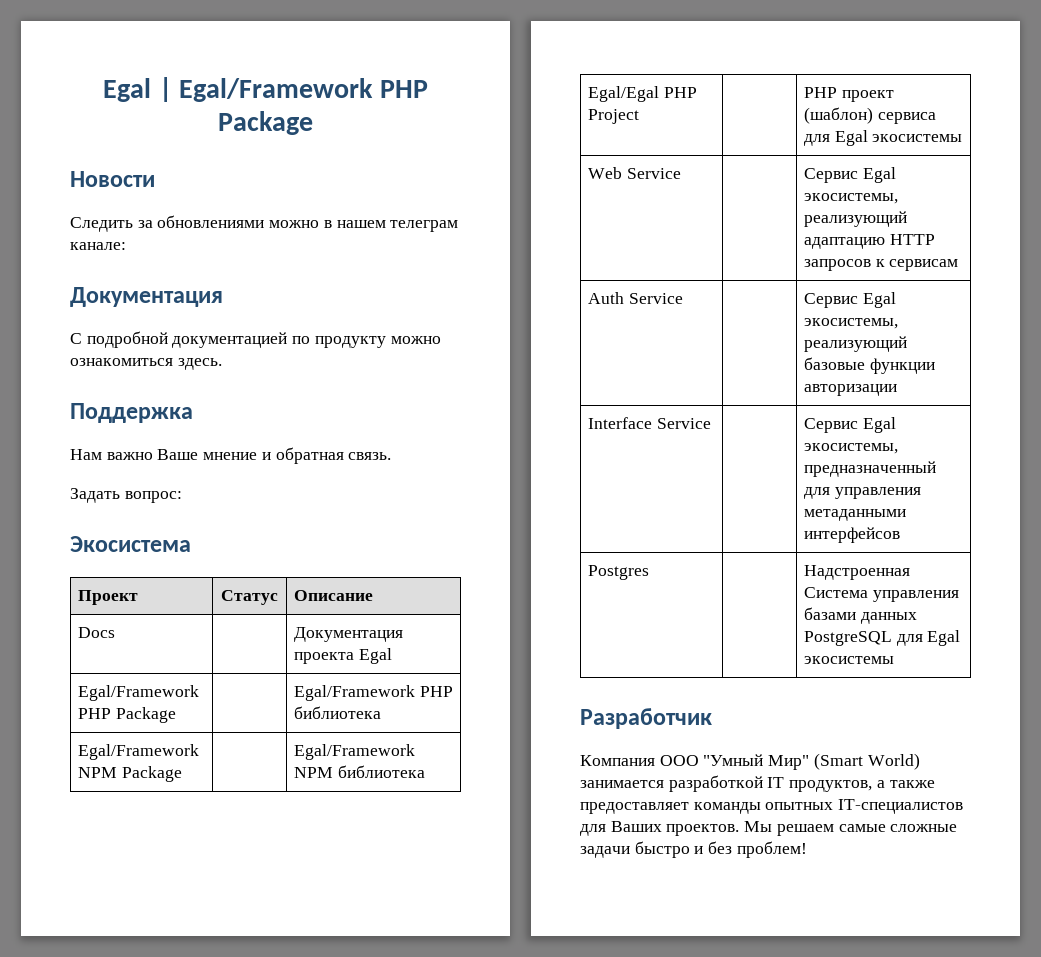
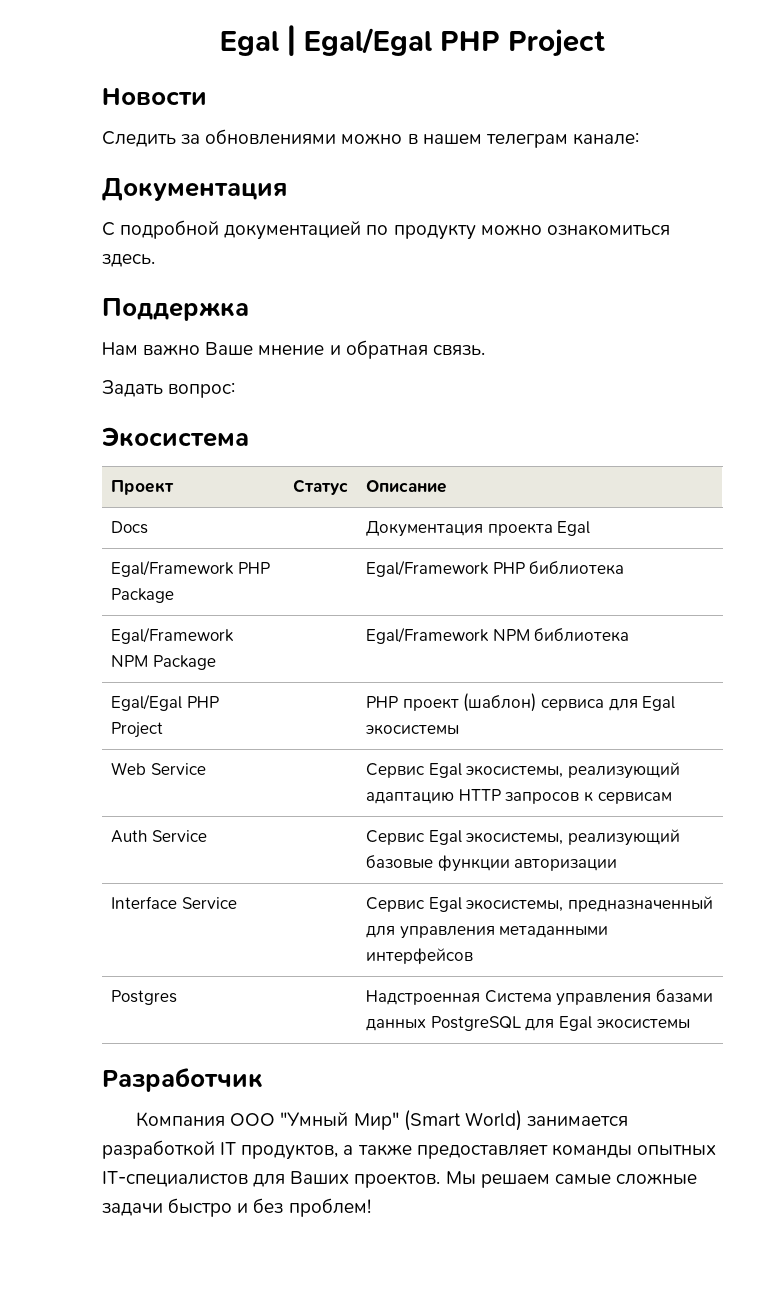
- Egal | Egal/Framework PHP Package
+ Egal | Egal/Egal PHP Project

